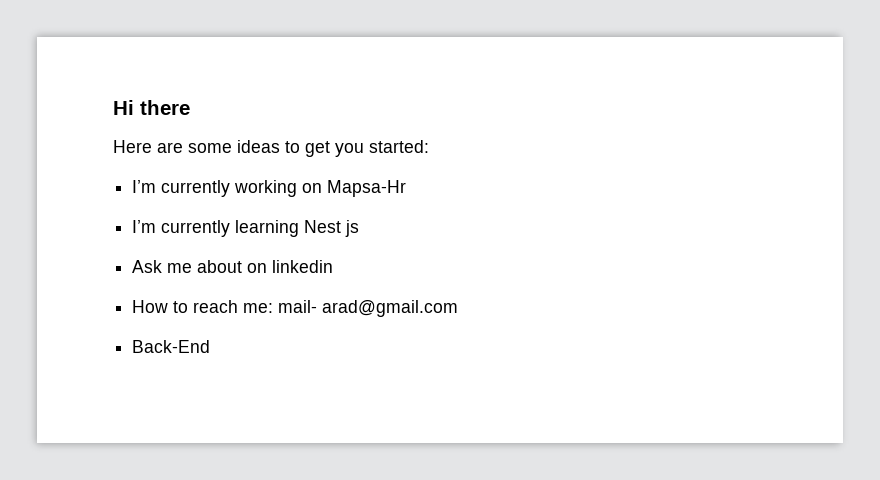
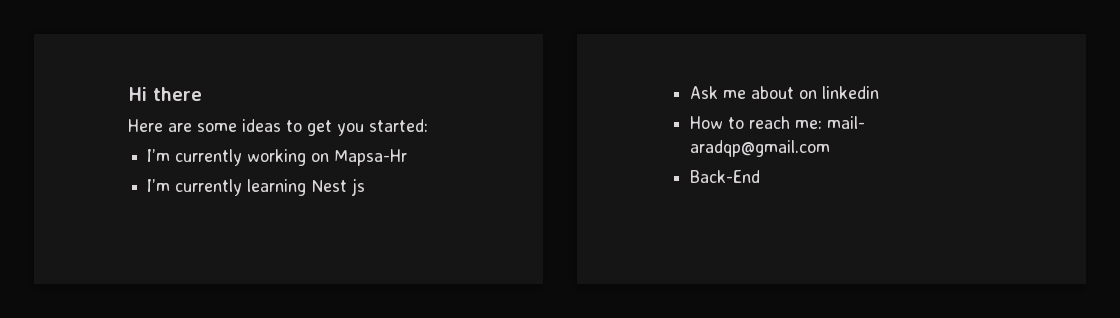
- How to reach me: mail- arad@gmail.com
+ How to reach me: mail- aradqp@gmail.com

